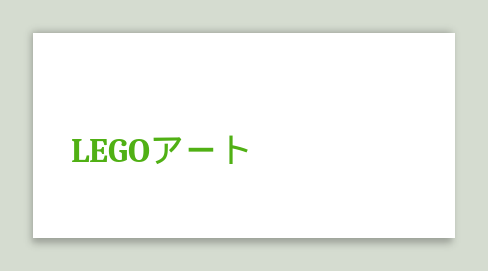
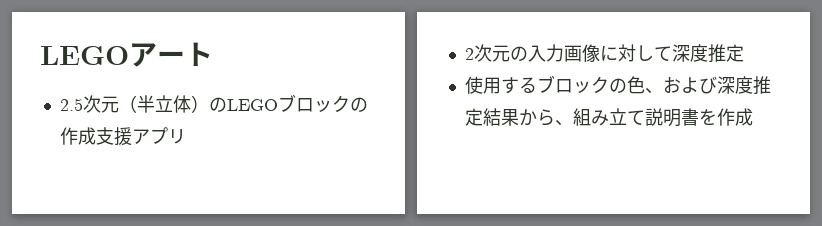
+ 2.5次元（半立体）のLEGOブロックの作成支援アプリ
+ 2次元の入力画像に対して深度推定
+ 使用するブロックの色、および深度推定結果から、組み立て説明書を作成

